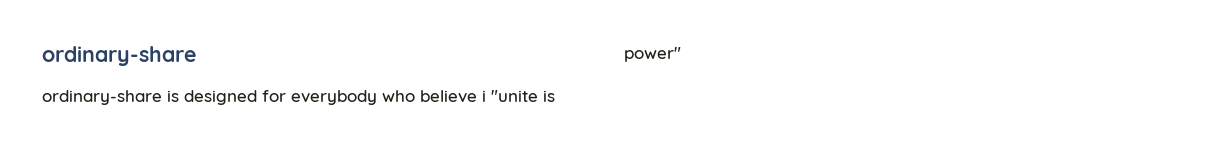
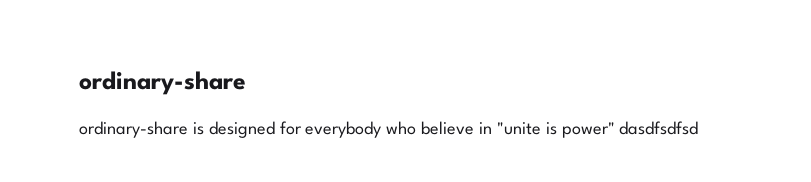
- ordinary-share is designed for everybody who believe i "unite is power"
+ ordinary-share is designed for everybody who believe in "unite is power" dasdfsdfsd

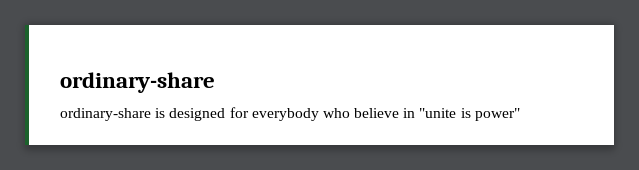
- ordinary-share is designed for everybody who believe in "unite is power" dasdfsdfsd
+ ordinary-share is designed for everybody who believe in "unite is power"

